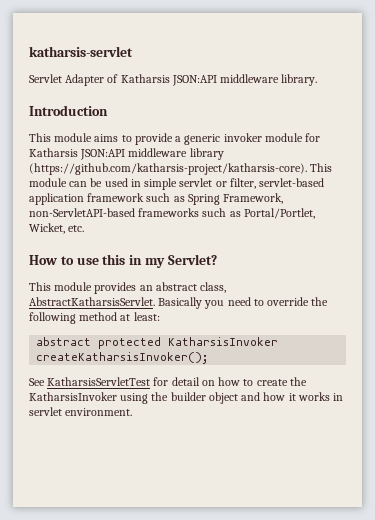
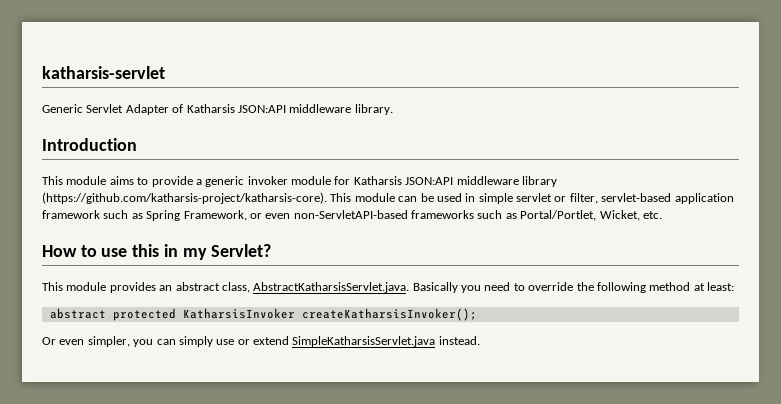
- Servlet Adapter of Katharsis JSON:API middleware library.
+ Generic Servlet Adapter of Katharsis JSON:API middleware library.
- This module aims to provide a generic invoker module for Katharsis JSON:API middleware library (https://github.com/katharsis-project/katharsis-core). This module can be used in simple servlet or filter, servlet-based application framework such as Spring Framework, non-ServletAPI-based frameworks such as Portal/Portlet, Wicket, etc.
+ This module aims to provide a generic invoker module for Katharsis JSON:API middleware library (https://github.com/katharsis-project/katharsis-core). This module can be used in simple servlet or filter, servlet-based application framework such as Spring Framework, or even non-ServletAPI-based frameworks such as Portal/Portlet, Wicket, etc.
- This module provides an abstract class, AbstractKatharsisServlet. Basically you need to override the following method at least:
+ This module provides an abstract class, AbstractKatharsisServlet.java. Basically you need to override the following method at least:
- See KatharsisServletTest for detail on how to create the KatharsisInvoker using the builder object and how it works in servlet environment.
+ Or even simpler, you can simply use or extend SimpleKatharsisServlet.java instead.

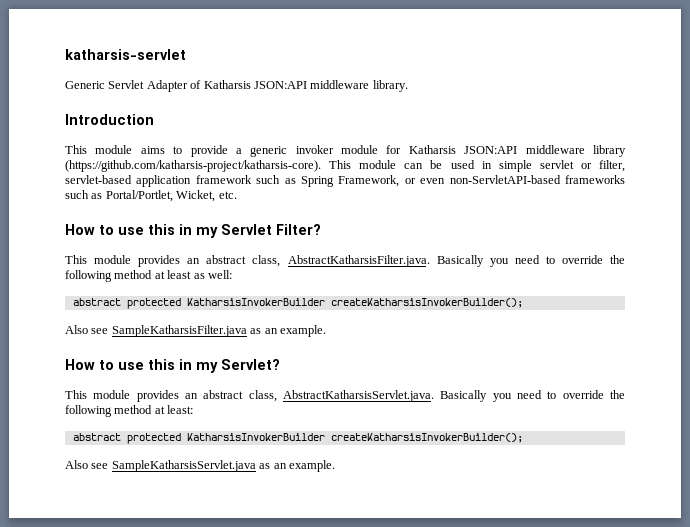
+ How to use this in my Servlet Filter?
+ This module provides an abstract class, AbstractKatharsisFilter.java. Basically you need to override the following method at least as well:
+ abstract protected KatharsisInvokerBuilder createKatharsisInvokerBuilder();
+ Also see SampleKatharsisFilter.java as an example.
  This module provides an abstract class, AbstractKatharsisServlet.java. Basically you need to override the following method at least:
- abstract protected KatharsisInvoker createKatharsisInvoker();
- Or even simpler, you can simply use or extend SimpleKatharsisServlet.java instead.
+ abstract protected KatharsisInvokerBuilder createKatharsisInvokerBuilder();
+ Also see SampleKatharsisServlet.java as an example.

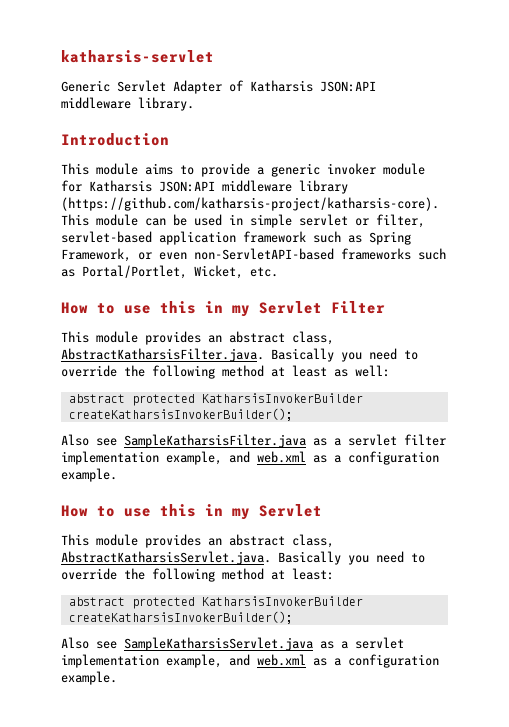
- How to use this in my Servlet Filter?
+ How to use this in my Servlet Filter
- Also see SampleKatharsisFilter.java as an example.
- How to use this in my Servlet?
+ Also see SampleKatharsisFilter.java as a servlet filter implementation example, and web.xml as a configuration example.
+ How to use this in my Servlet
- Also see SampleKatharsisServlet.java as an example.
+ Also see SampleKatharsisServlet.java as a servlet implementation example, and web.xml as a configuration example.

